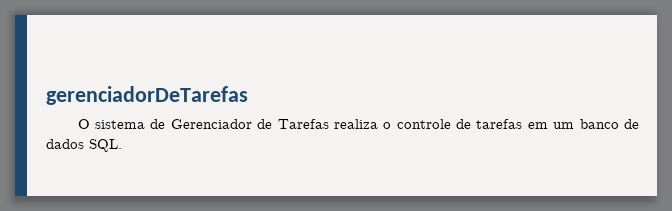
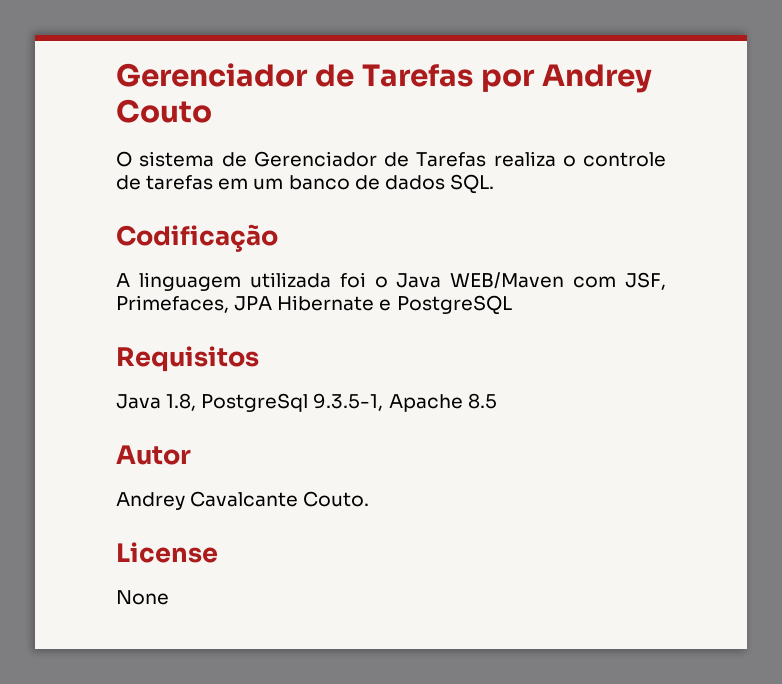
- gerenciadorDeTarefas
+ Gerenciador de Tarefas por Andrey Couto
+ Codificação
+ A linguagem utilizada foi o Java WEB/Maven com JSF, Primefaces, JPA Hibernate e PostgreSQL
+ Requisitos
+ Java 1.8, PostgreSql 9.3.5-1, Apache 8.5
+ Autor
+ Andrey Cavalcante Couto.
+ License
+ None

